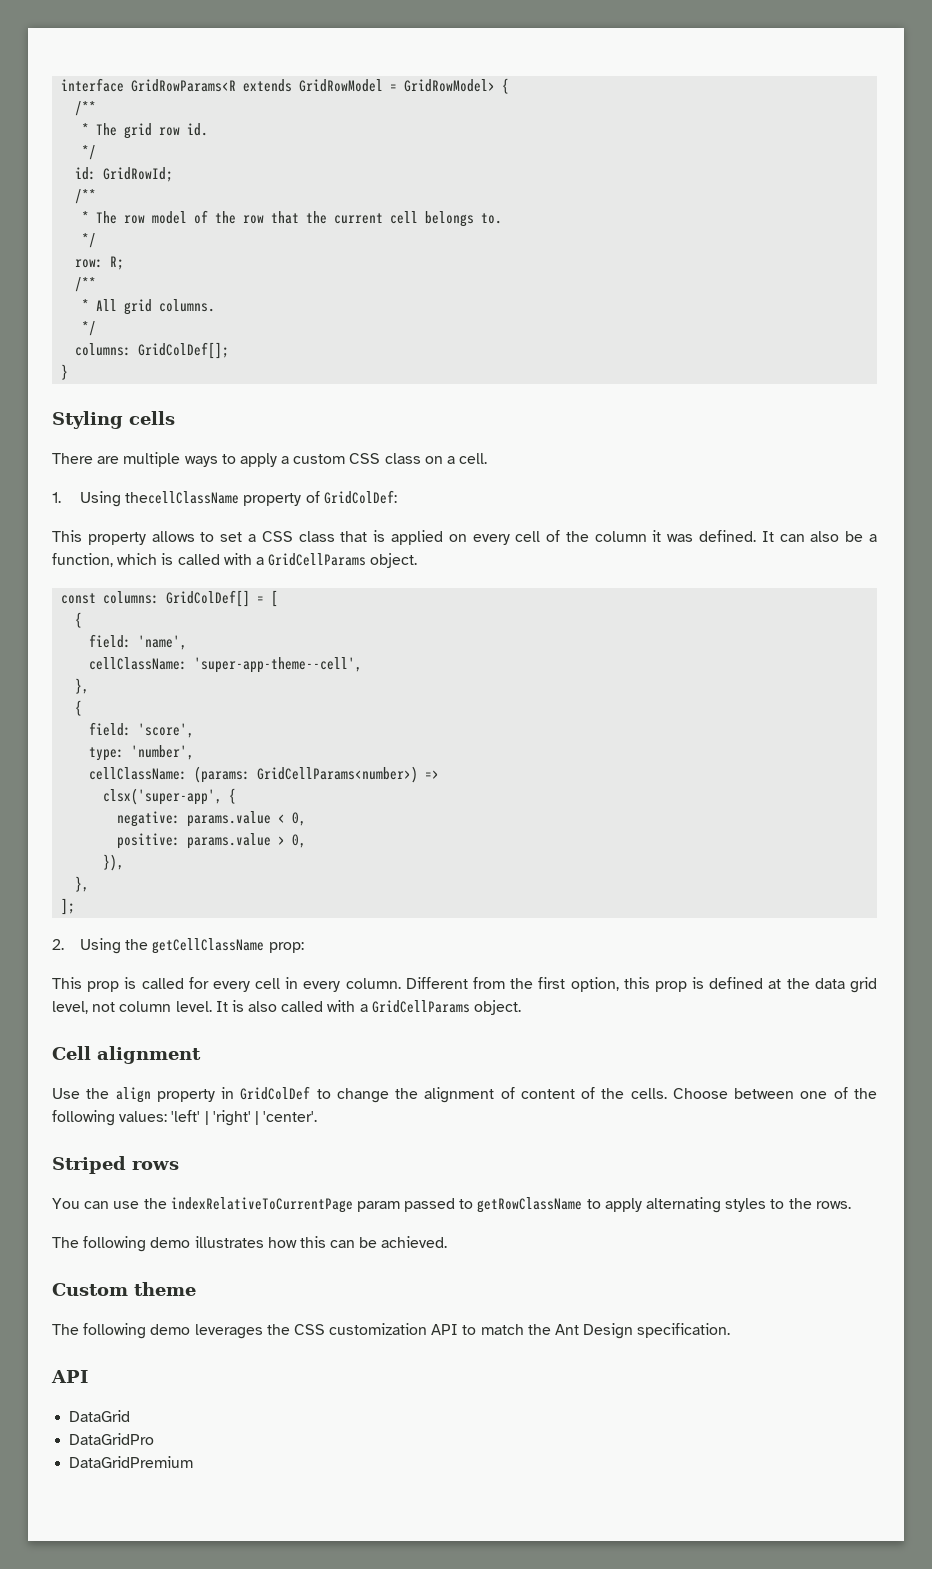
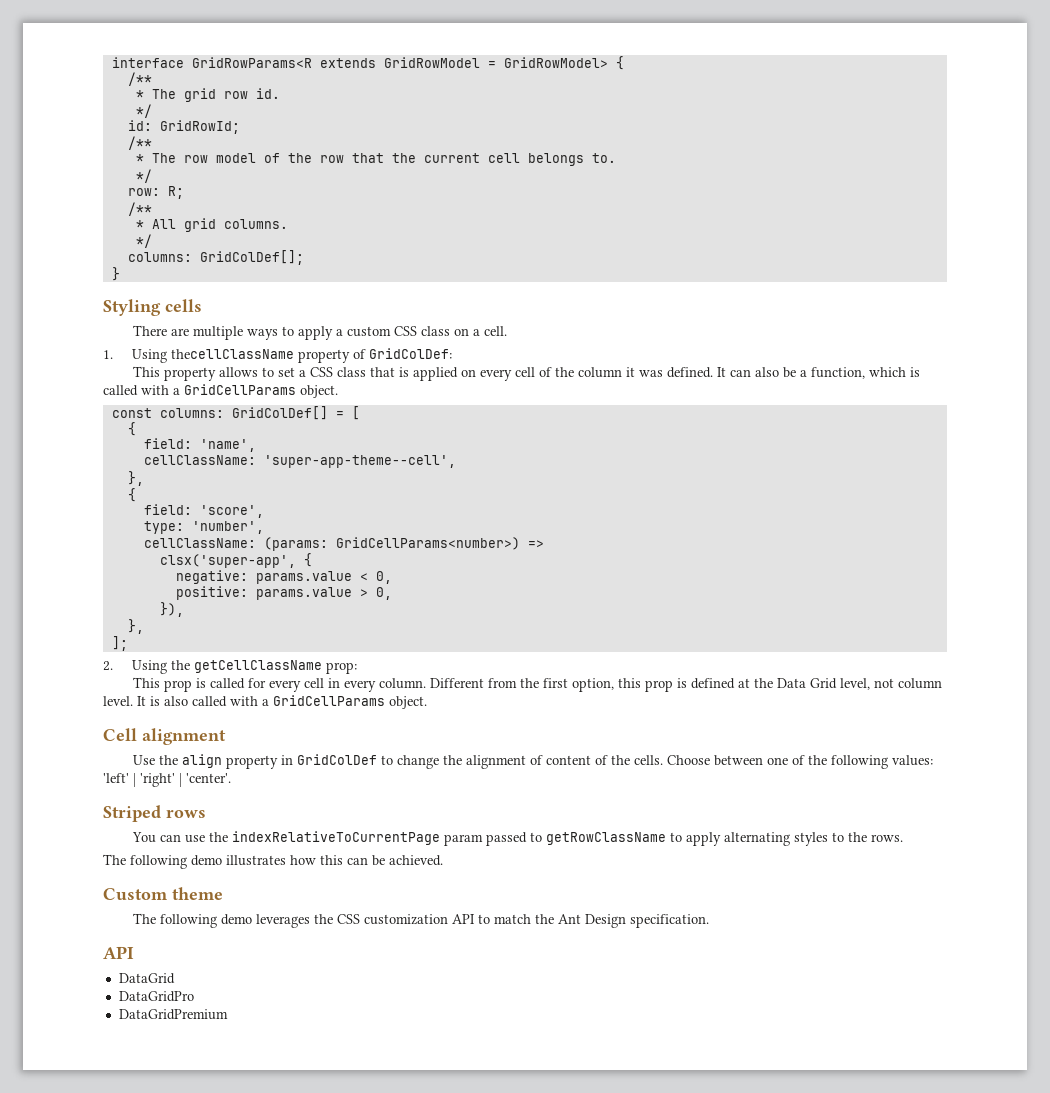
- Different from the first option, this prop is defined at the data grid level, not column level.
+ Different from the first option, this prop is defined at the Data Grid level, not column level.

